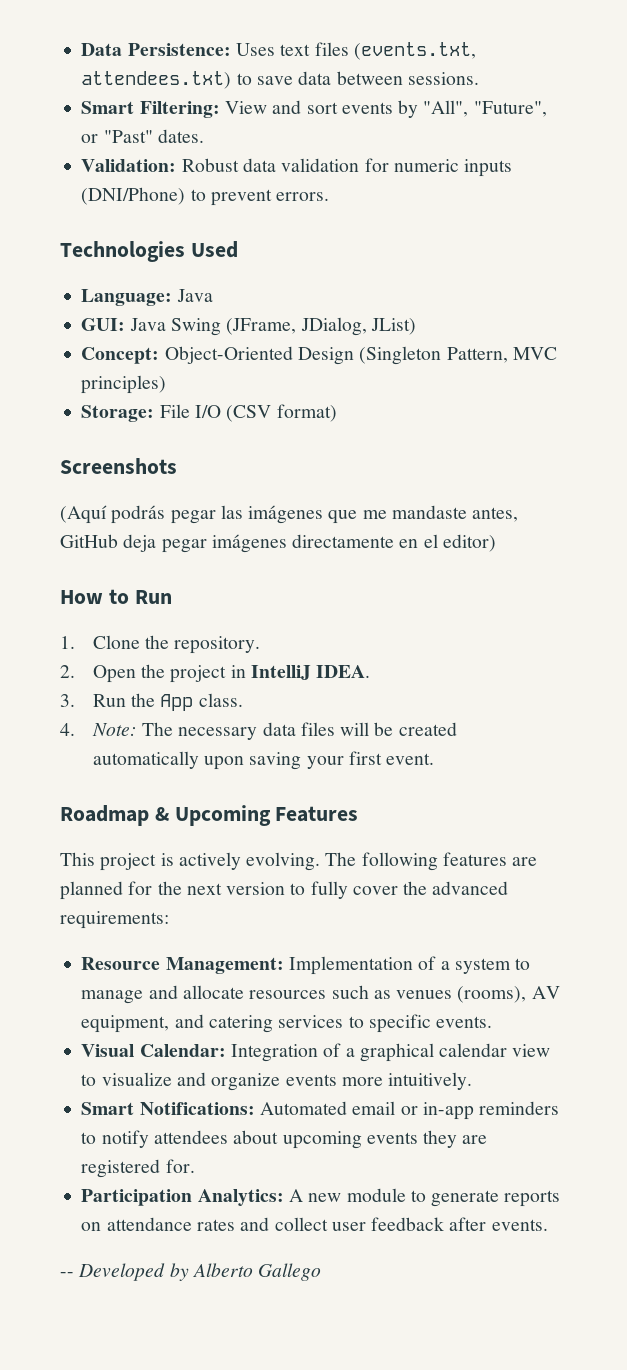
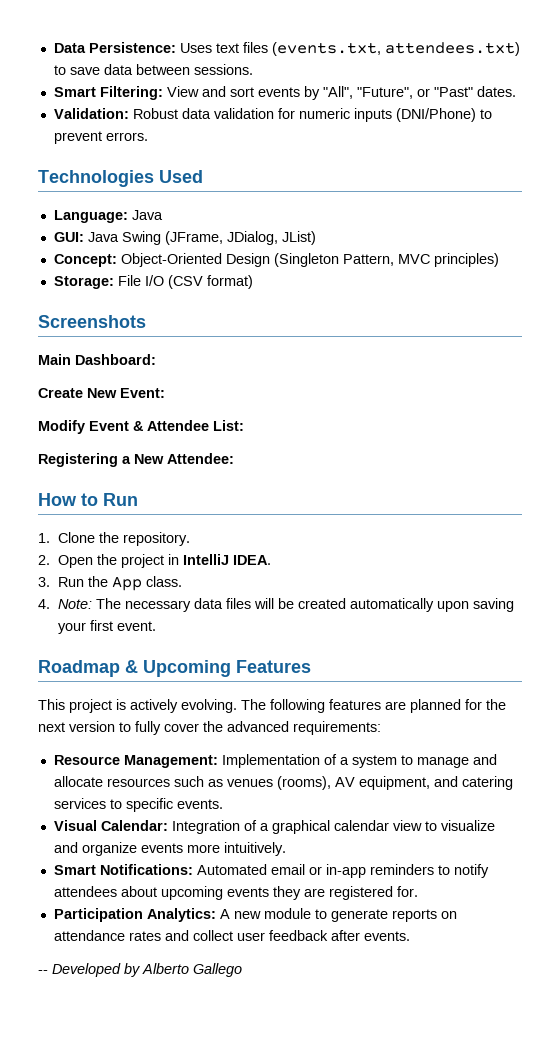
- (Aquí podrás pegar las imágenes que me mandaste antes, GitHub deja pegar imágenes directamente en el editor)
+ Main Dashboard:
+ Create New Event:
+ Modify Event & Attendee List:
+ Registering a New Attendee:

